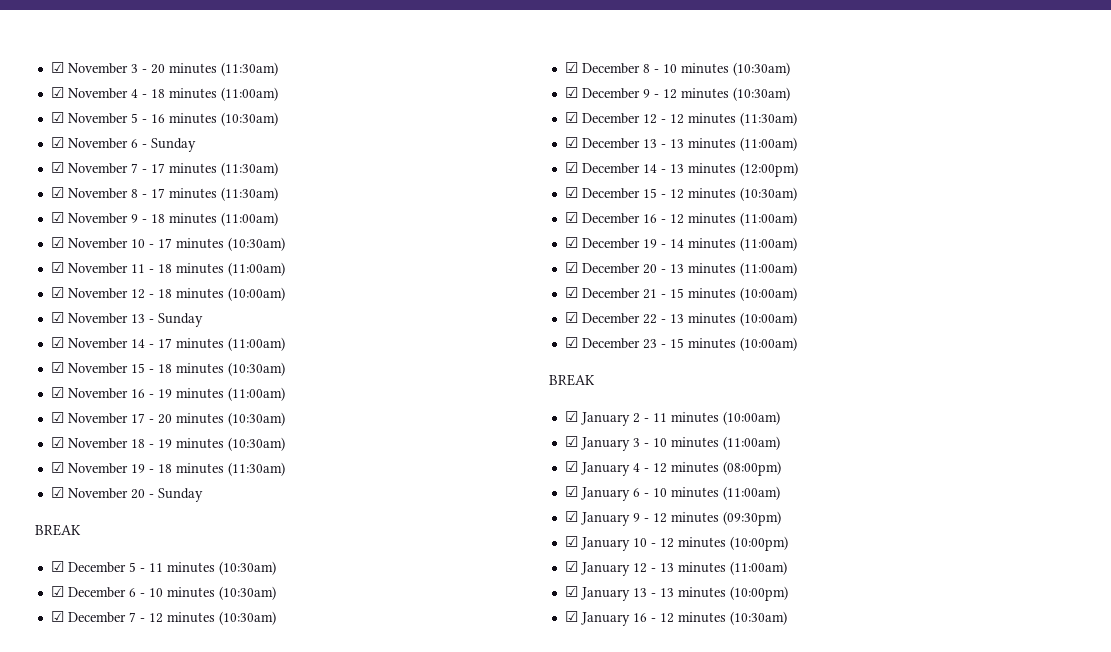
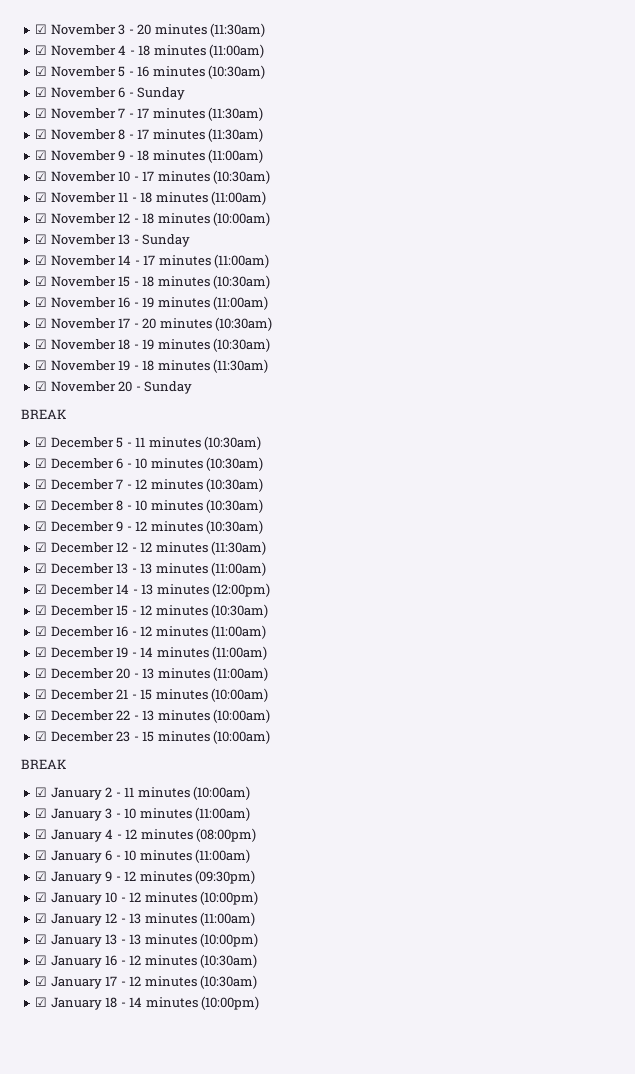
+ ☑ January 17 - 12 minutes (10:30am)
+ ☑ January 18 - 14 minutes (10:00pm)

